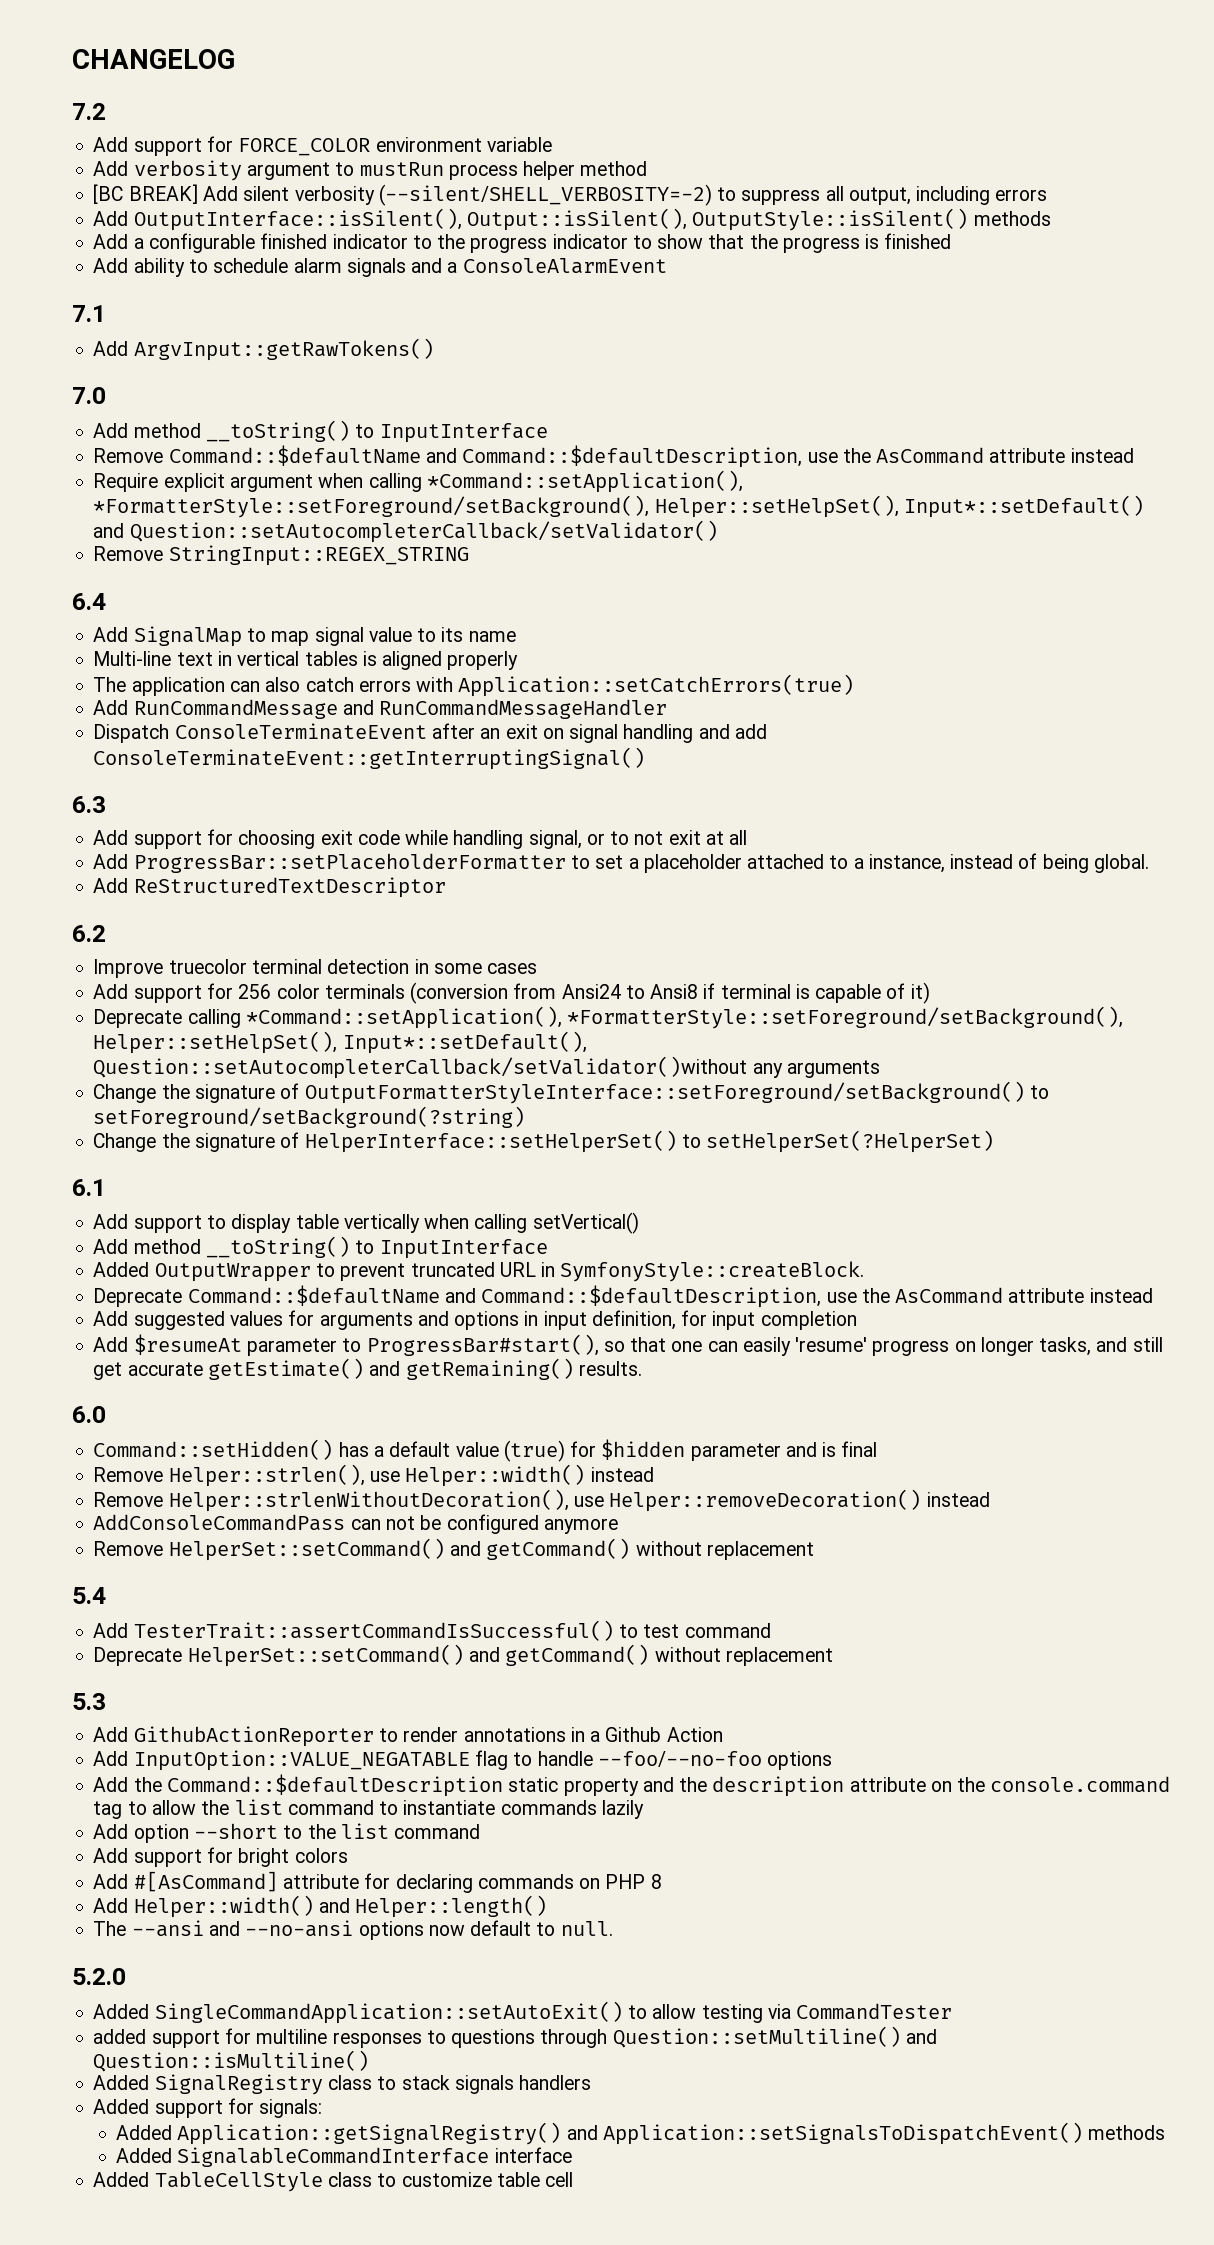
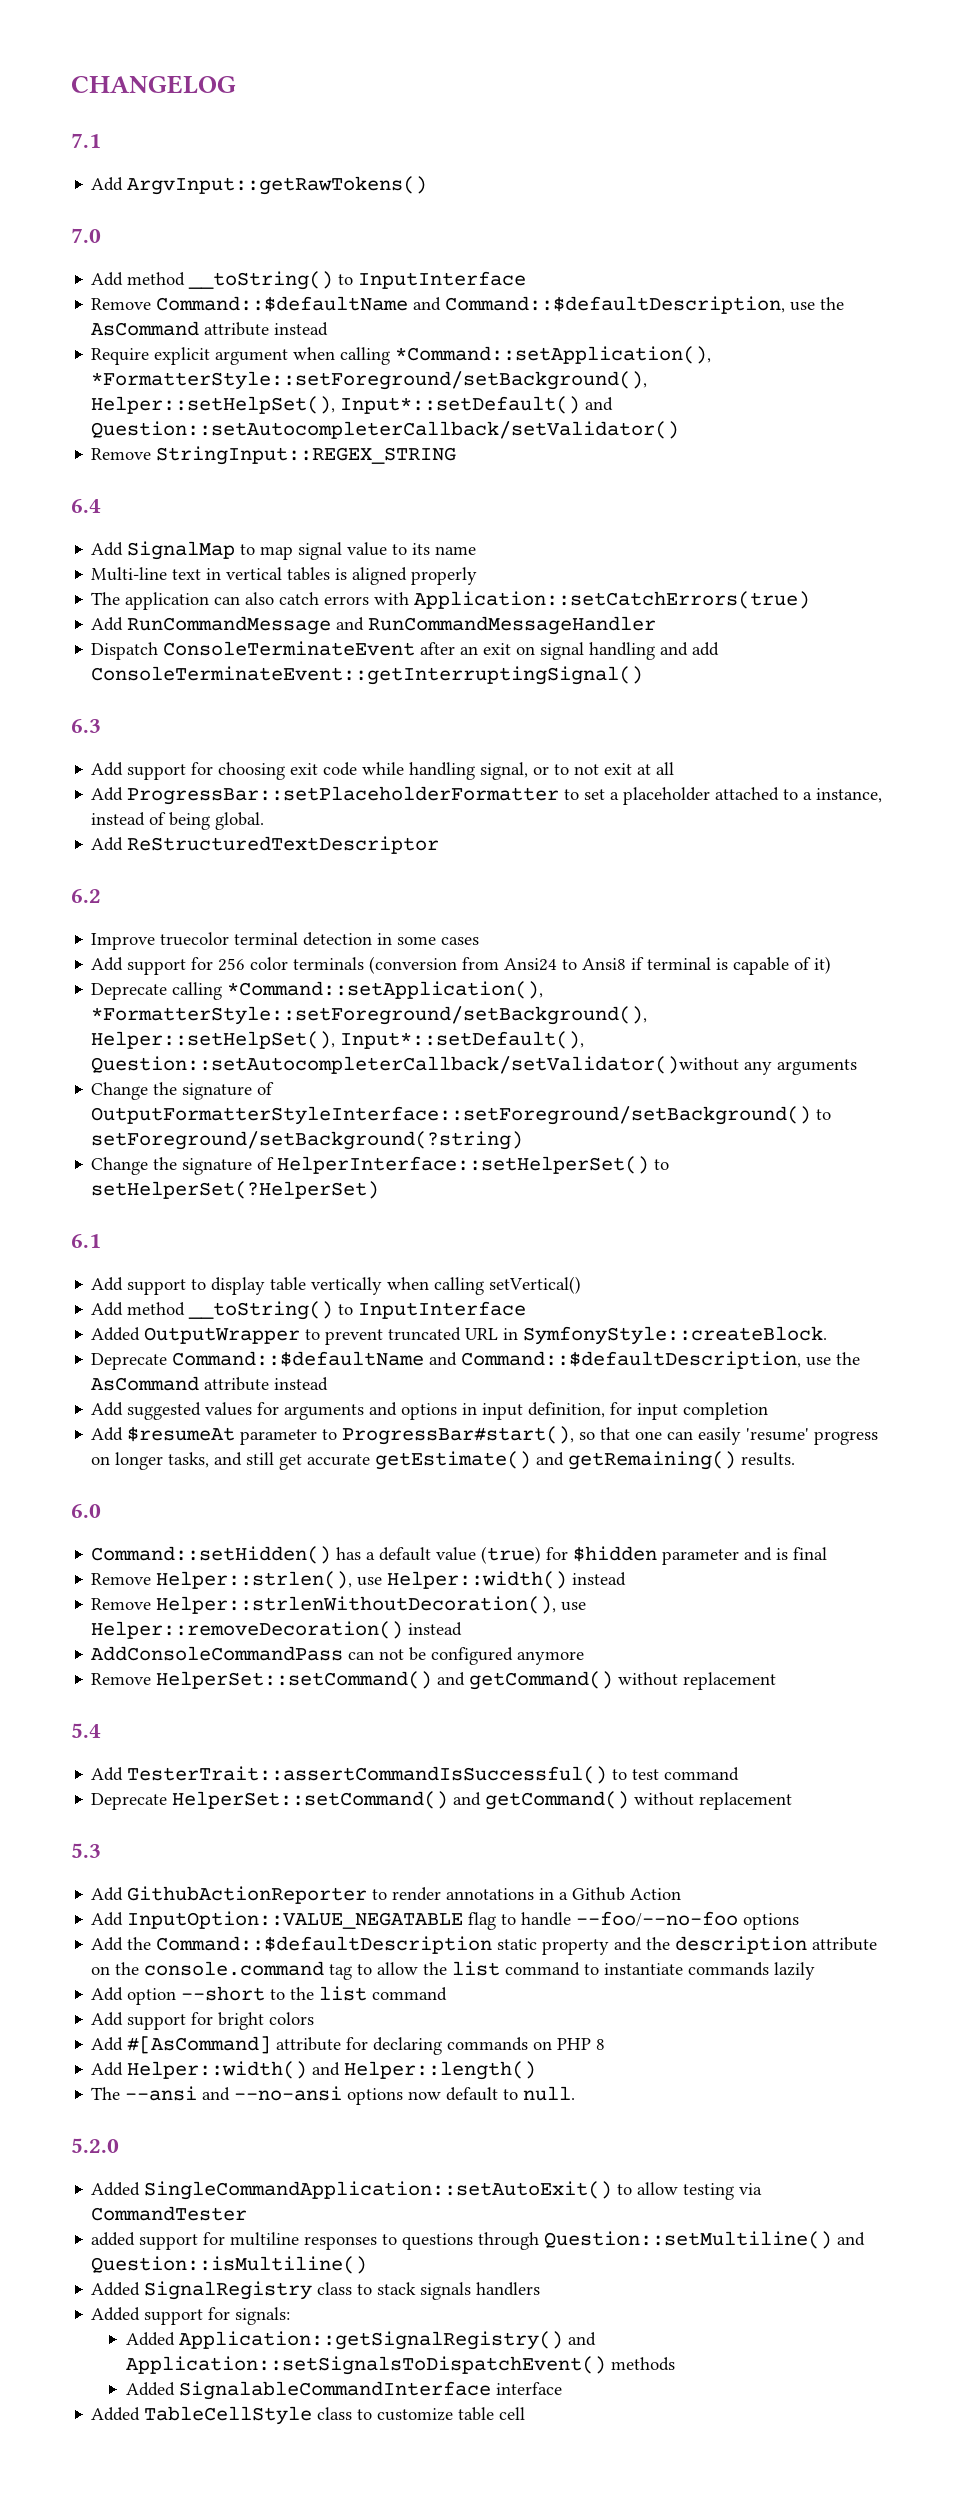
- 7.2
- Add support for FORCE_COLOR environment variable
- Add verbosity argument to mustRun process helper method
- [BC BREAK] Add silent verbosity (--silent/SHELL_VERBOSITY=-2) to suppress all output, including errors
- Add OutputInterface::isSilent(), Output::isSilent(), OutputStyle::isSilent() methods
- Add a configurable finished indicator to the progress indicator to show that the progress is finished
- Add ability to schedule alarm signals and a ConsoleAlarmEvent

